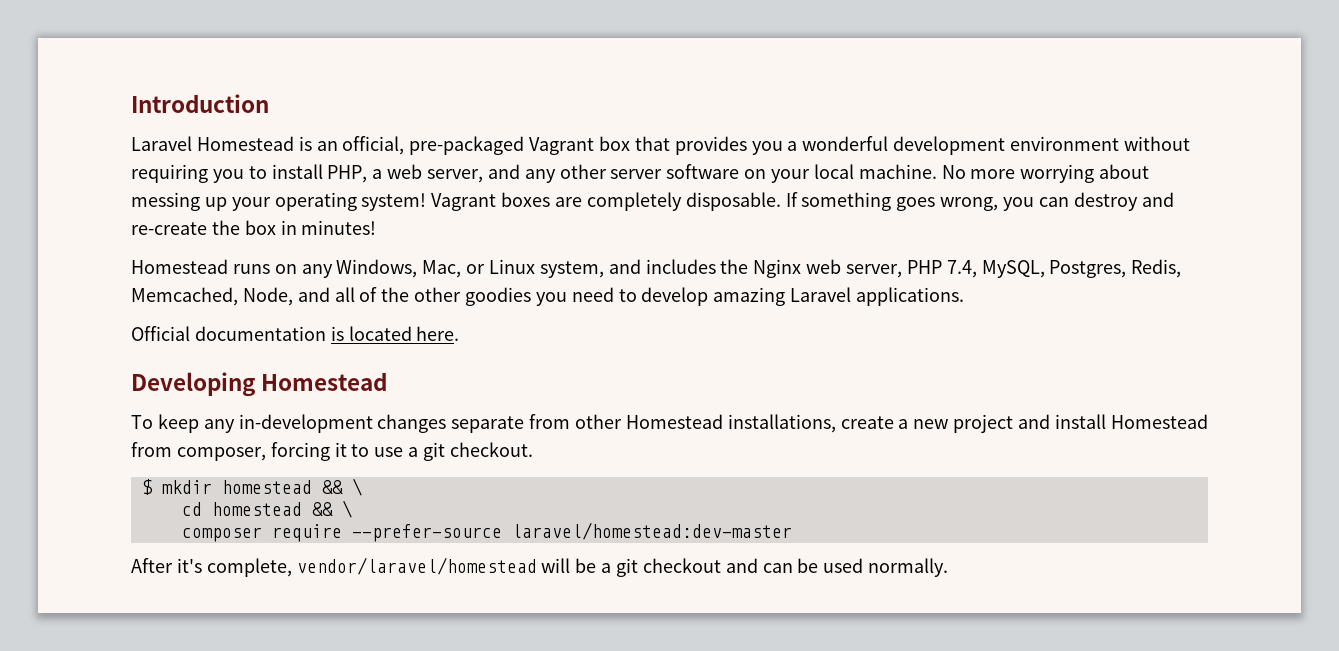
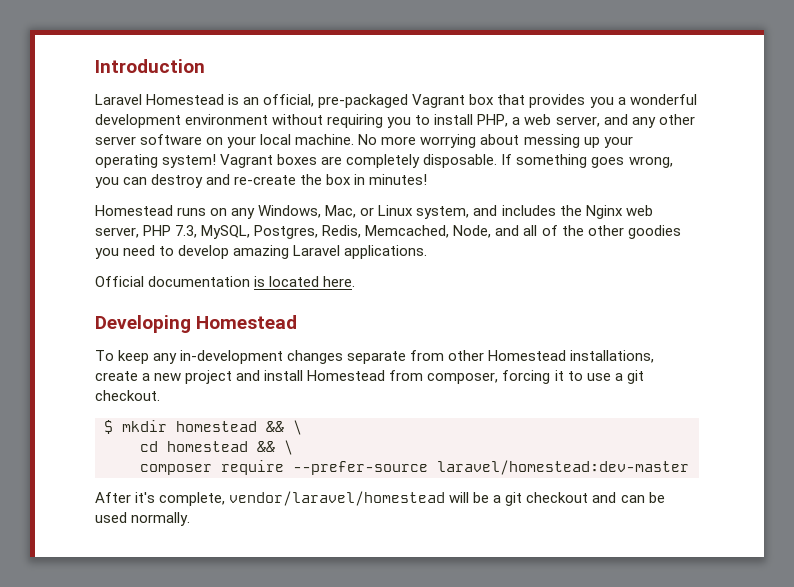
- Homestead runs on any Windows, Mac, or Linux system, and includes the Nginx web server, PHP 7.4, MySQL, Postgres, Redis, Memcached, Node, and all of the other goodies you need to develop amazing Laravel applications.
+ Homestead runs on any Windows, Mac, or Linux system, and includes the Nginx web server, PHP 7.3, MySQL, Postgres, Redis, Memcached, Node, and all of the other goodies you need to develop amazing Laravel applications.

